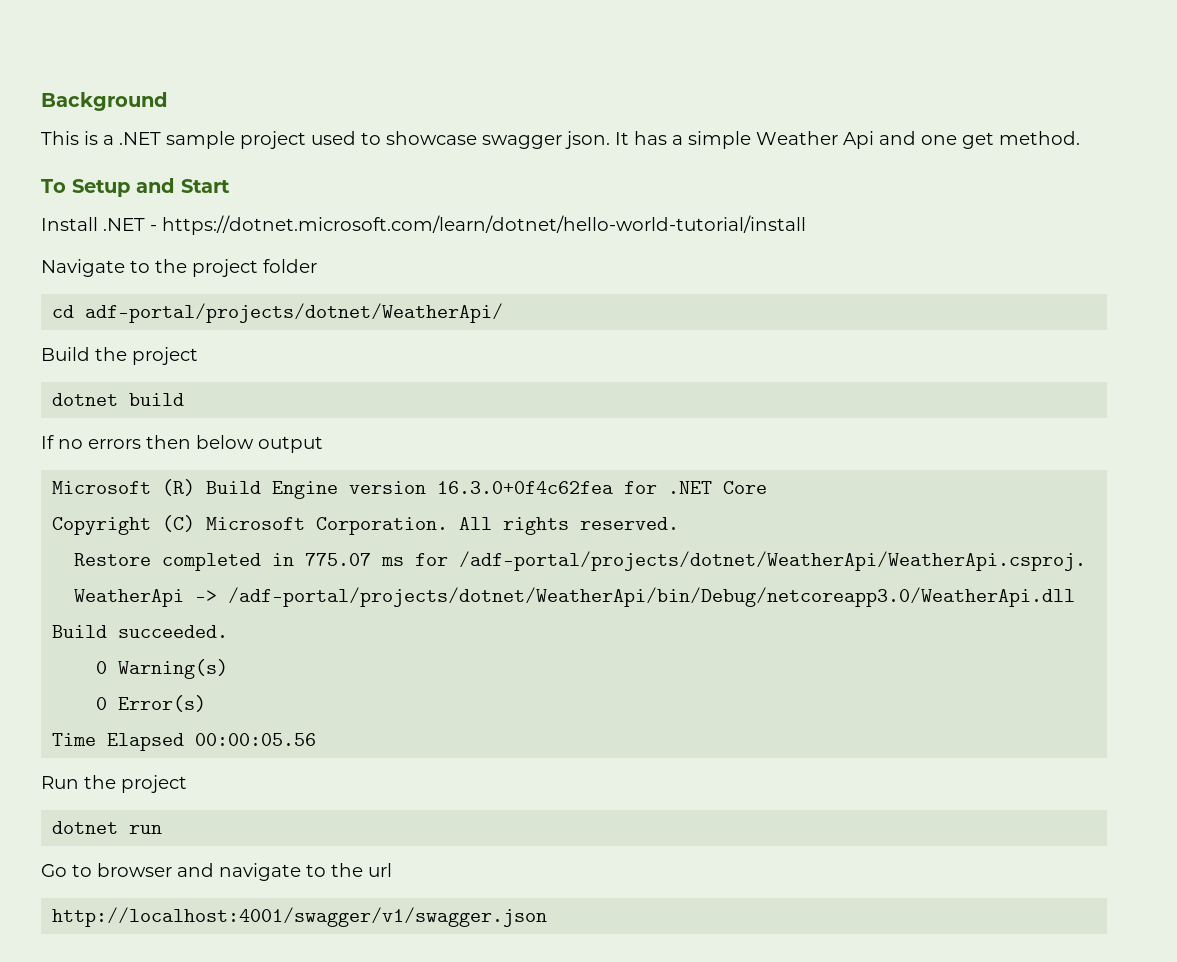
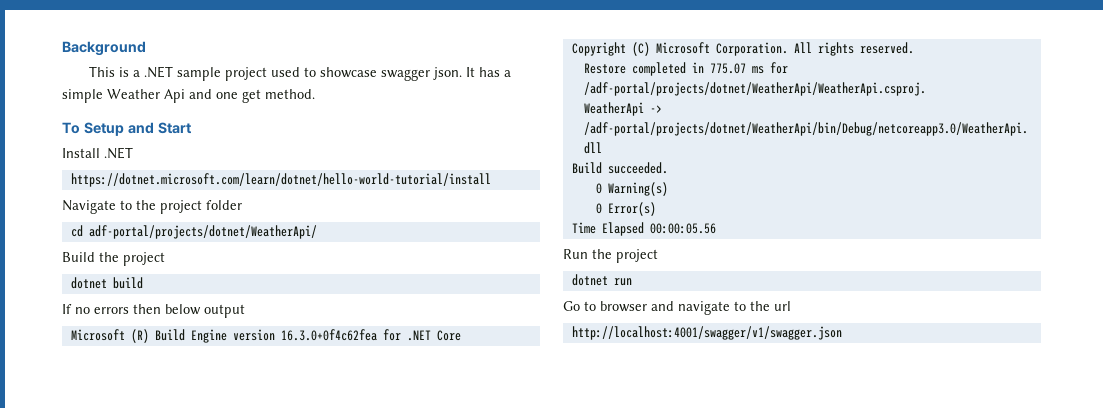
- Install .NET - https://dotnet.microsoft.com/learn/dotnet/hello-world-tutorial/install
+ Install .NET
+ https://dotnet.microsoft.com/learn/dotnet/hello-world-tutorial/install

